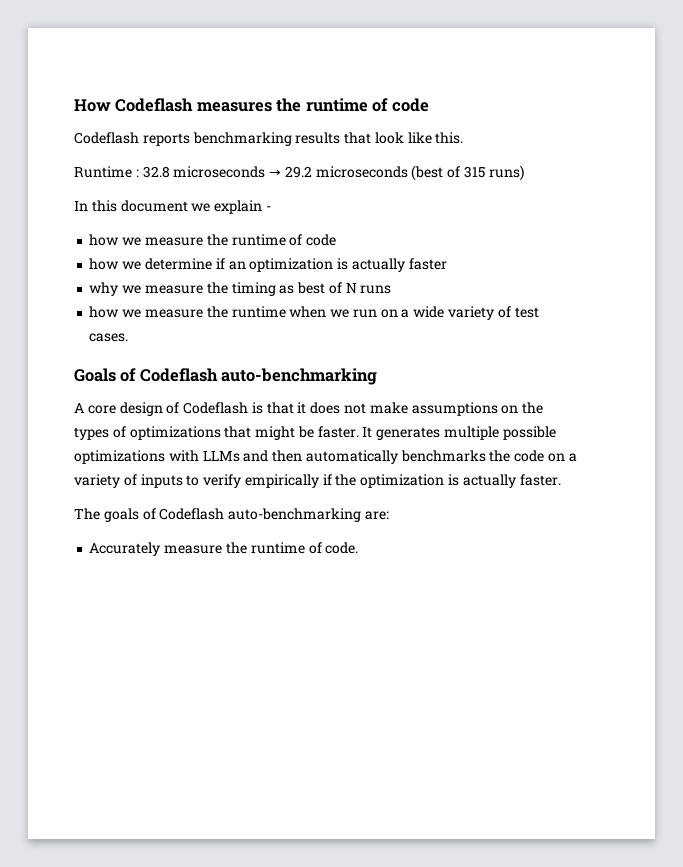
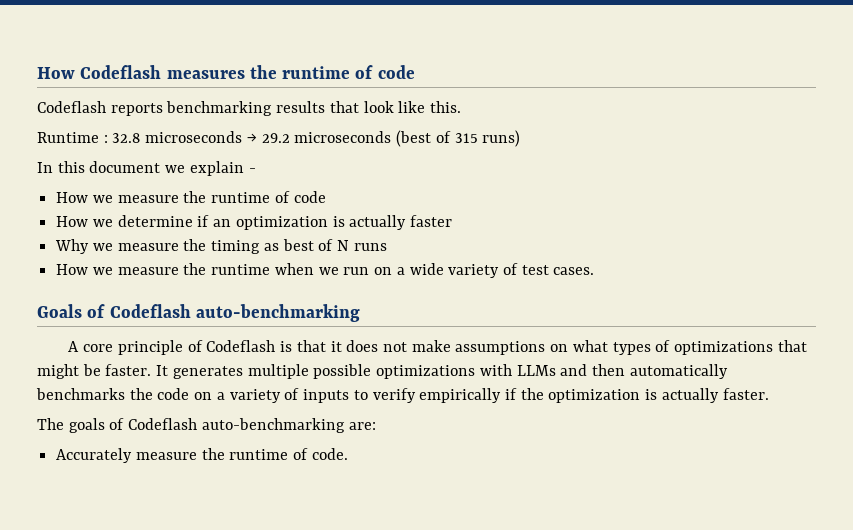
- how we measure the runtime of code
+ How we measure the runtime of code
- how we determine if an optimization is actually faster
+ How we determine if an optimization is actually faster
- why we measure the timing as best of N runs
+ Why we measure the timing as best of N runs
- how we measure the runtime when we run on a wide variety of test cases.
+ How we measure the runtime when we run on a wide variety of test cases.
- A core design of Codeflash is that it does not make assumptions on the types of optimizations that might be faster.
+ A core principle of Codeflash is that it does not make assumptions on what types of optimizations that might be faster.

